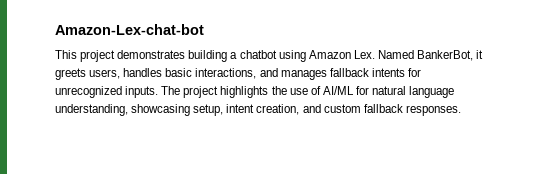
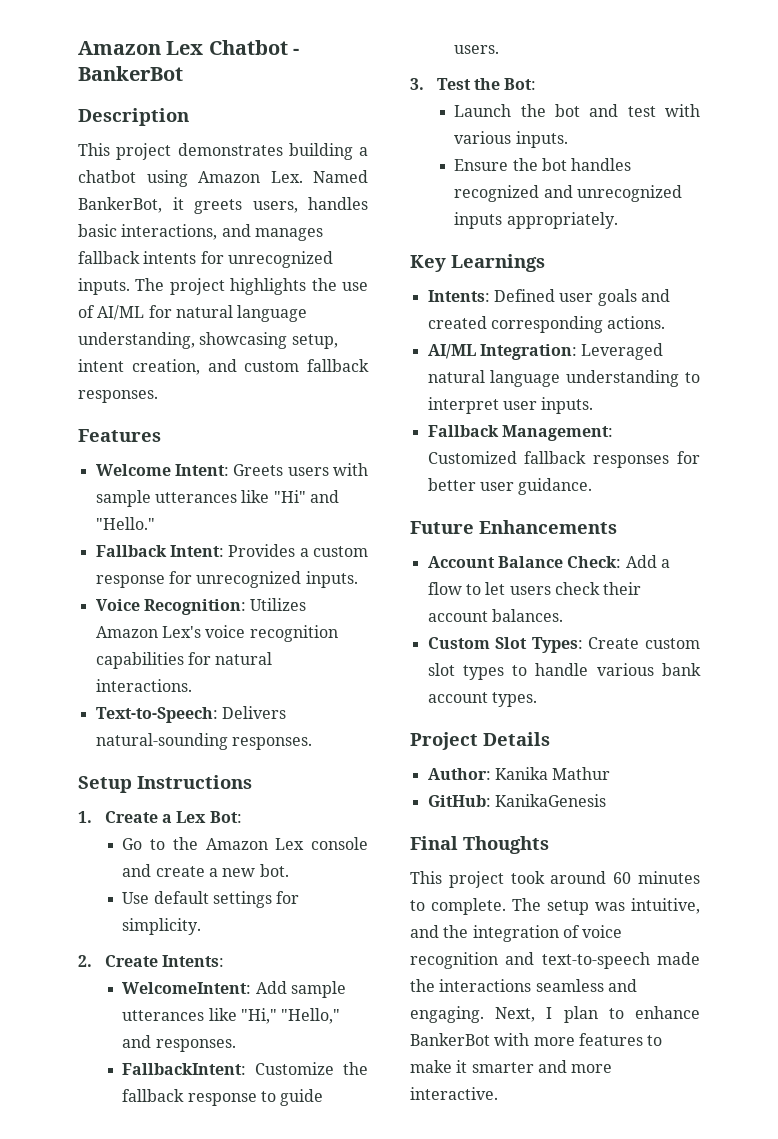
- Amazon-Lex-chat-bot
+ Amazon Lex Chatbot - BankerBot
+ Description
+ Features
+ Welcome Intent: Greets users with sample utterances like "Hi" and "Hello."
+ Fallback Intent: Provides a custom response for unrecognized inputs.
+ Voice Recognition: Utilizes Amazon Lex's voice recognition capabilities for natural interactions.
+ Text-to-Speech: Delivers natural-sounding responses.
+ Setup Instructions
+ 1. Create a Lex Bot:
+ Go to the Amazon Lex console and create a new bot.
+ Use default settings for simplicity.
+ 2. Create Intents:
+ WelcomeIntent: Add sample utterances like "Hi," "Hello," and responses.
+ FallbackIntent: Customize the fallback response to guide users.
+ 3. Test the Bot:
+ Launch the bot and test with various inputs.
+ Ensure the bot handles recognized and unrecognized inputs appropriately.
+ Key Learnings
+ Intents: Defined user goals and created corresponding actions.
+ AI/ML Integration: Leveraged natural language understanding to interpret user inputs.
+ Fallback Management: Customized fallback responses for better user guidance.
+ Future Enhancements
+ Account Balance Check: Add a flow to let users check their account balances.
+ Custom Slot Types: Create custom slot types to handle various bank account types.
+ Project Details
+ Author: Kanika Mathur
+ GitHub: KanikaGenesis
+ Final Thoughts
+ This project took around 60 minutes to complete. The setup was intuitive, and the integration of voice recognition and text-to-speech made the interactions seamless and engaging. Next, I plan to enhance BankerBot with more features to make it smarter and more interactive.

